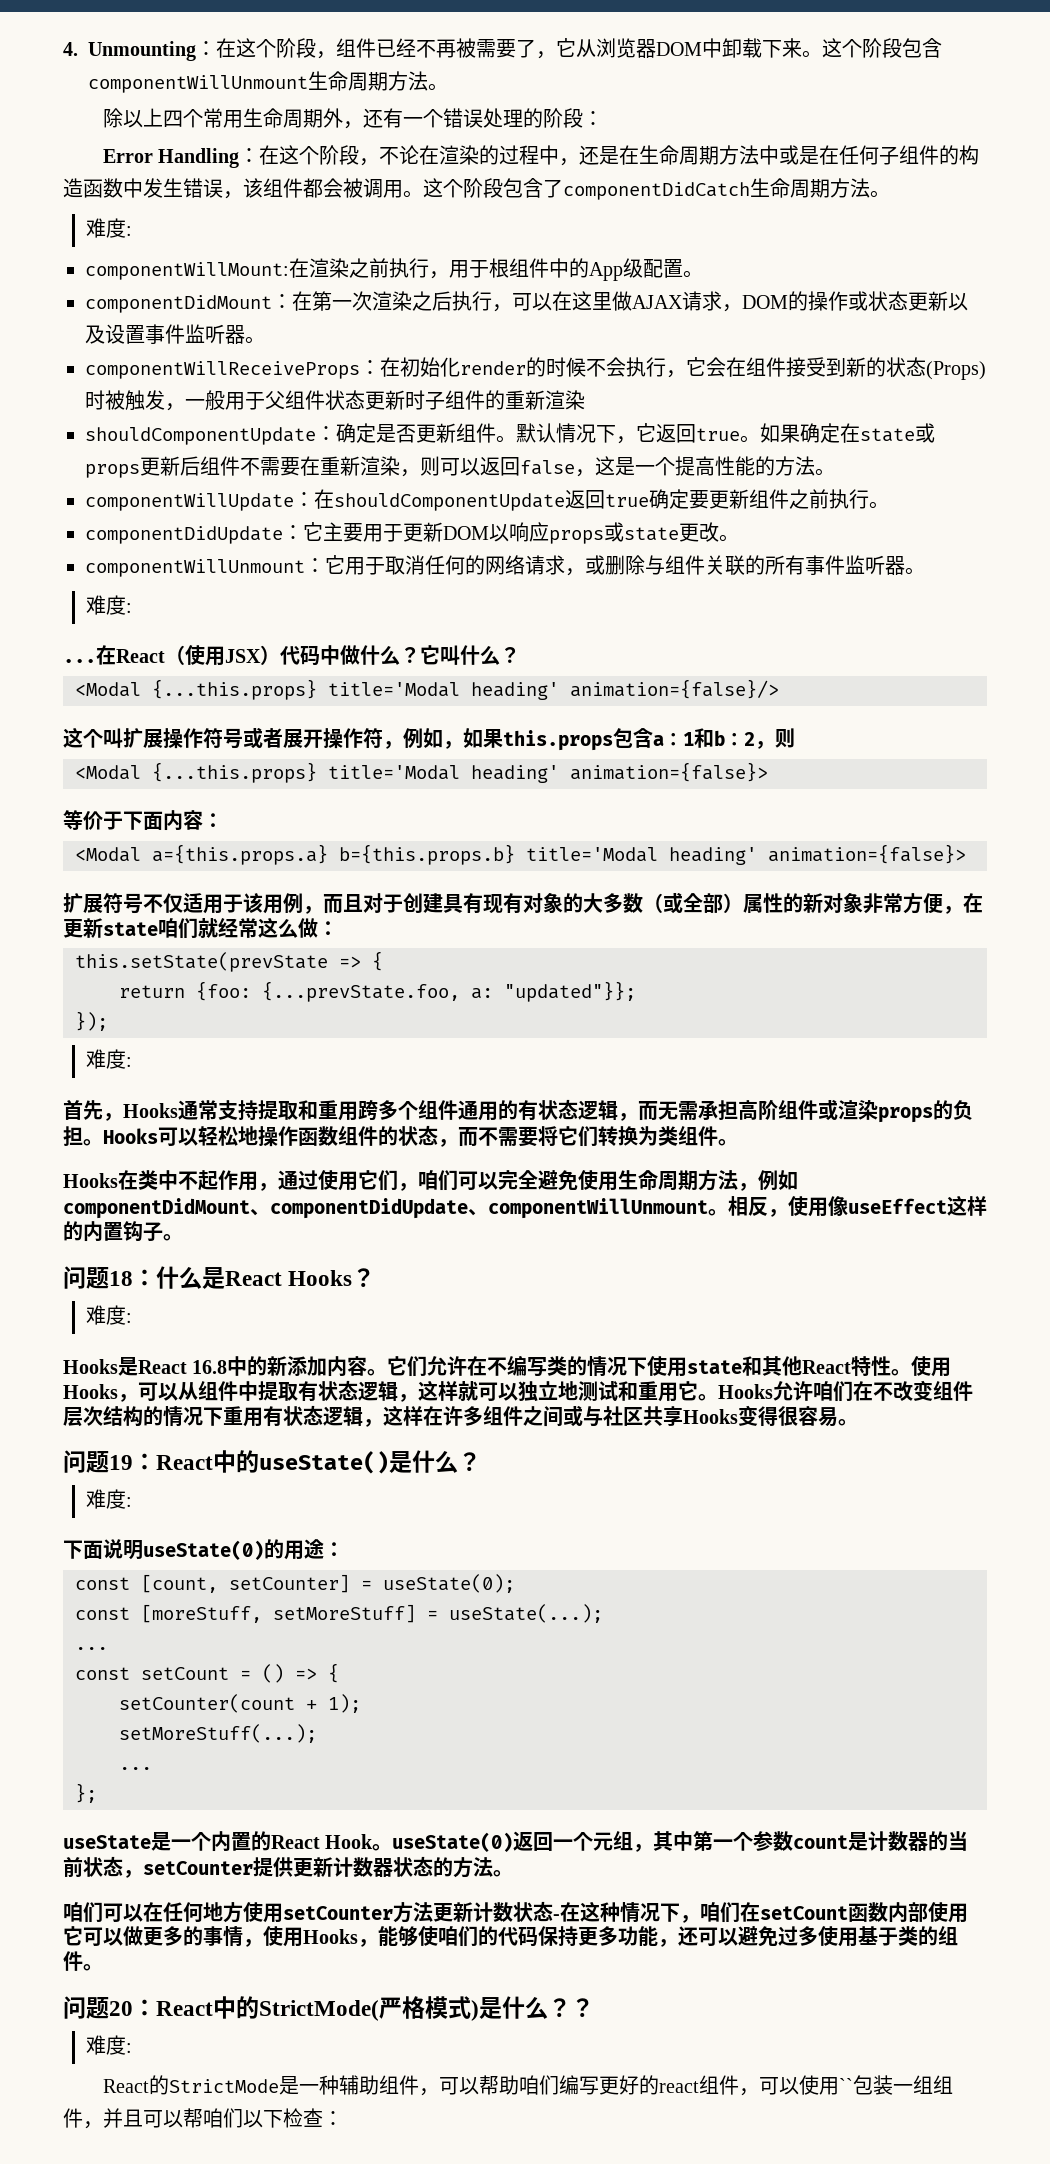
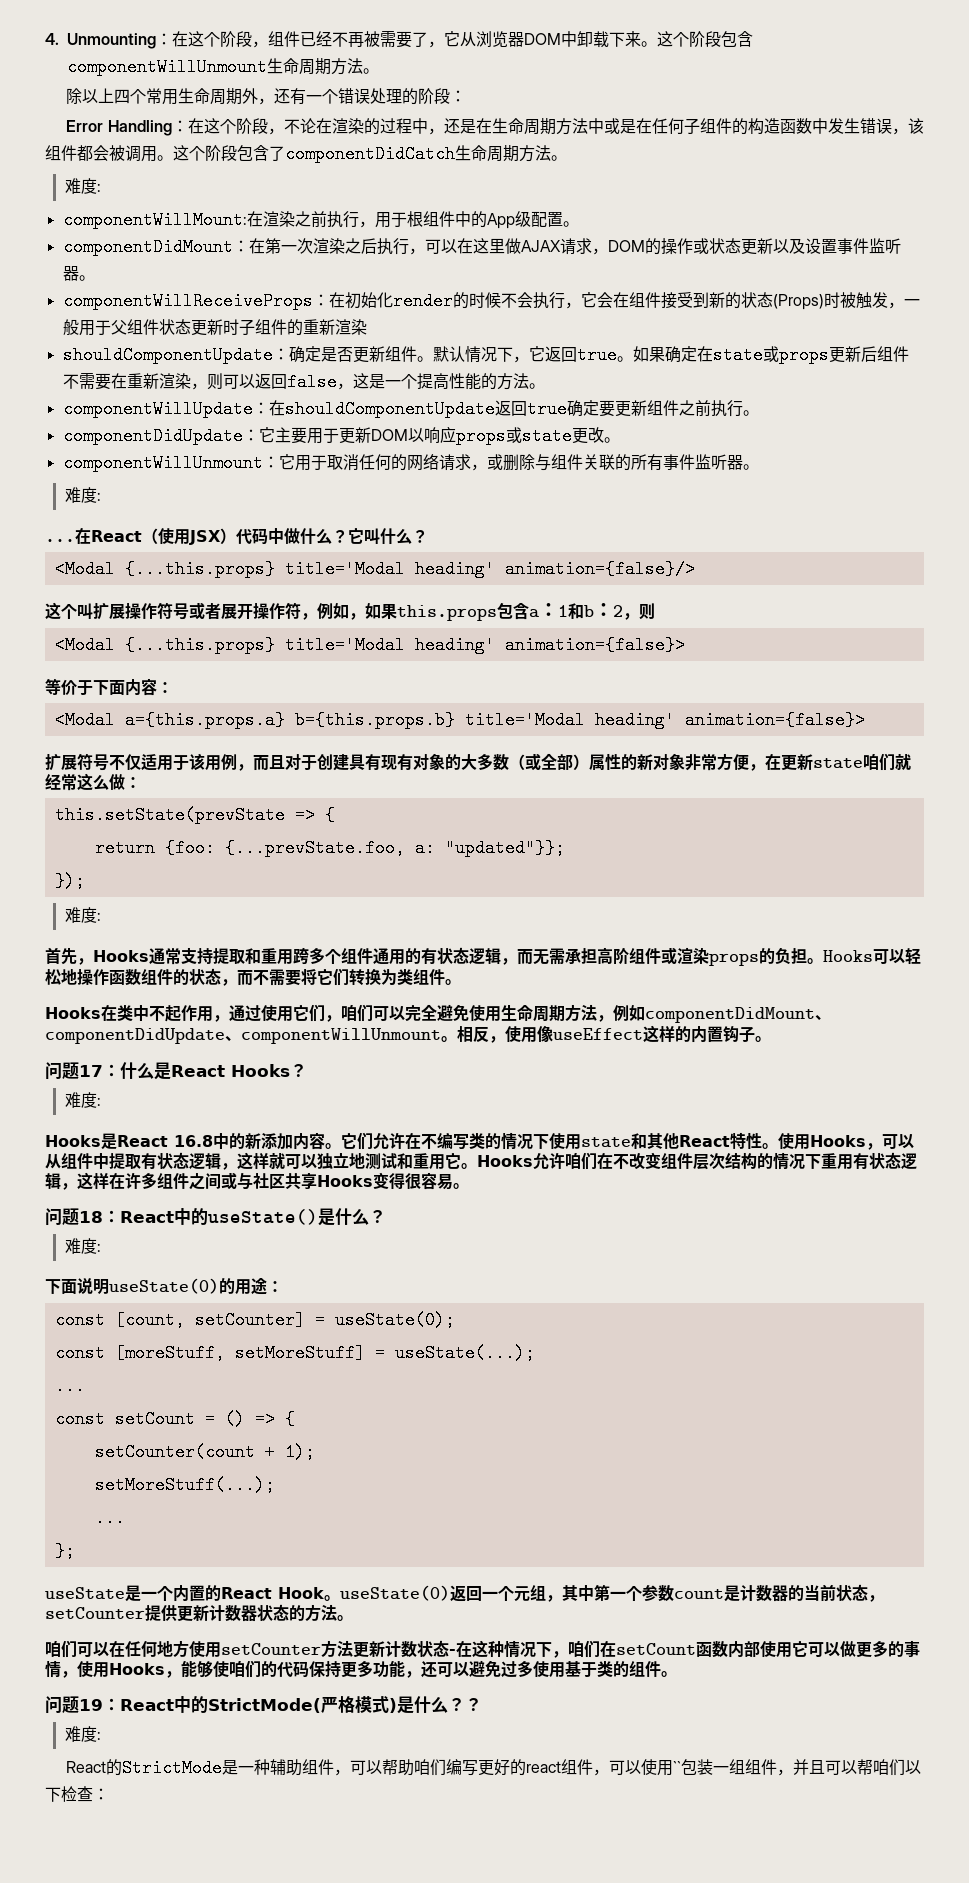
- 问题18：什么是React Hooks？
+ 问题17：什么是React Hooks？
- 问题19：React中的useState()是什么？
+ 问题18：React中的useState()是什么？
- 问题20：React中的StrictMode(严格模式)是什么？
+ 问题19：React中的StrictMode(严格模式)是什么？

